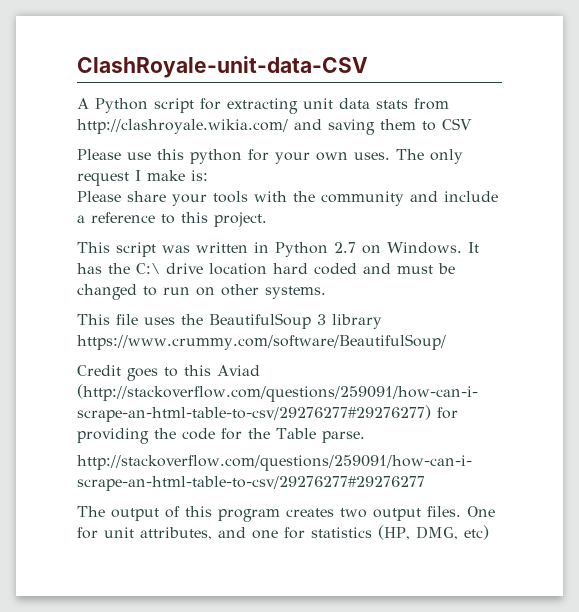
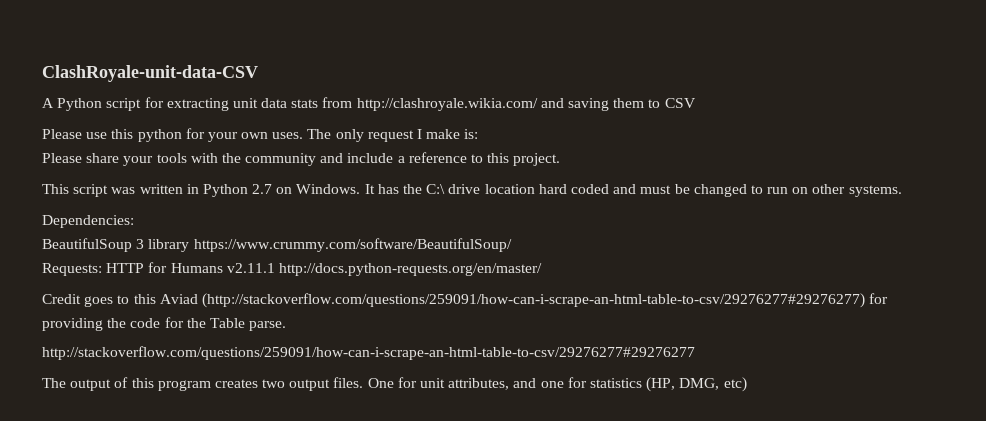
- This file uses the BeautifulSoup 3 library https://www.crummy.com/software/BeautifulSoup/
+ Dependencies:
+ BeautifulSoup 3 library https://www.crummy.com/software/BeautifulSoup/
+ Requests: HTTP for Humans v2.11.1 http://docs.python-requests.org/en/master/

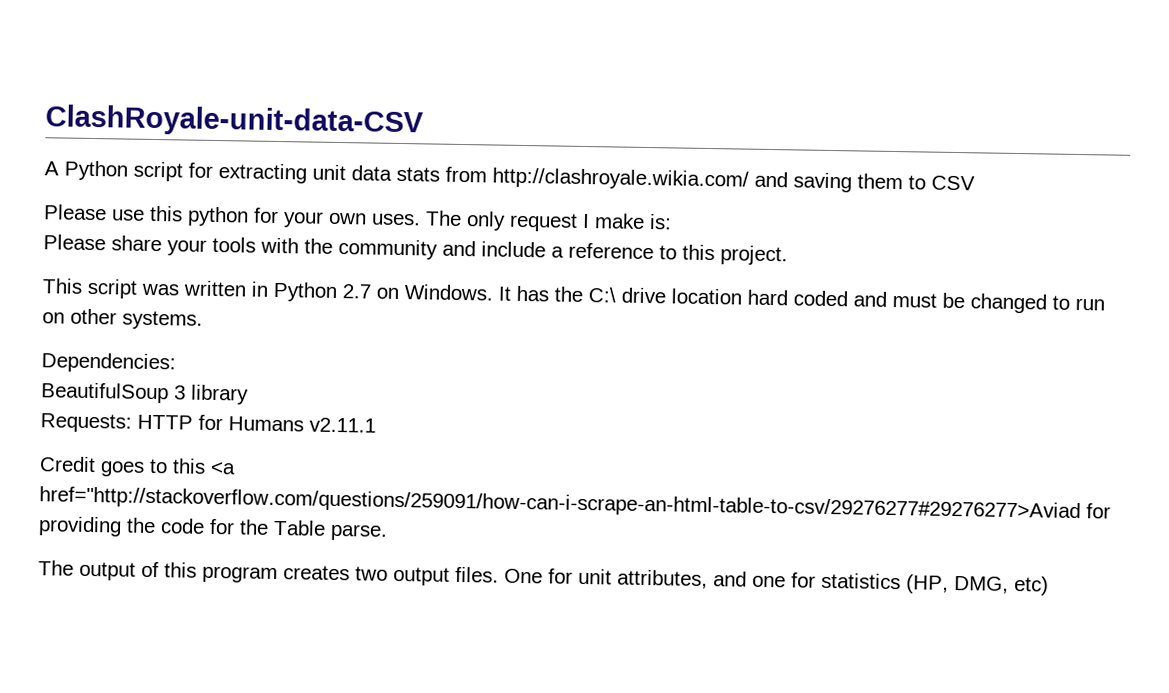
- BeautifulSoup 3 library https://www.crummy.com/software/BeautifulSoup/
+ BeautifulSoup 3 library
- Requests: HTTP for Humans v2.11.1 http://docs.python-requests.org/en/master/
+ Requests: HTTP for Humans v2.11.1
- Credit goes to this Aviad (http://stackoverflow.com/questions/259091/how-can-i-scrape-an-html-table-to-csv/29276277#29276277) for providing the code for the Table parse.
+ Credit goes to this <a href="http://stackoverflow.com/questions/259091/how-can-i-scrape-an-html-table-to-csv/29276277#29276277>Aviad for providing the code for the Table parse.
- http://stackoverflow.com/questions/259091/how-can-i-scrape-an-html-table-to-csv/29276277#29276277

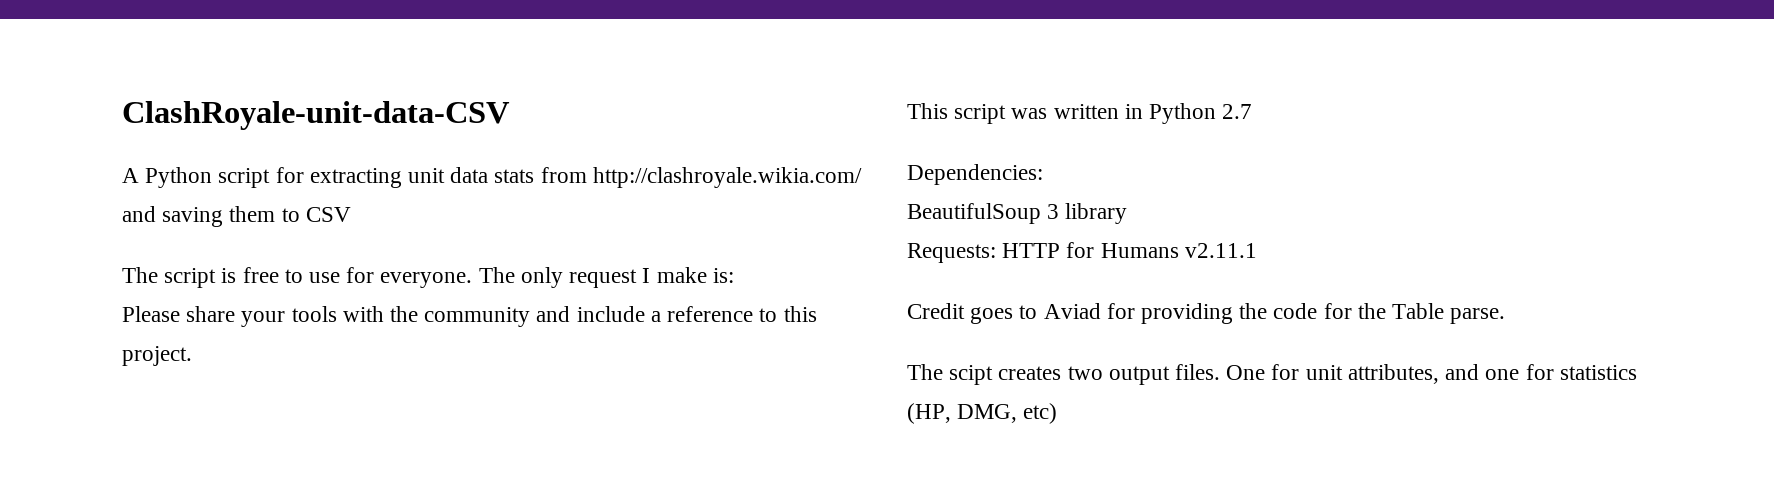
- Please use this python for your own uses.
+ The script is free to use for everyone.
- This script was written in Python 2.7 on Windows. It has the C:\ drive location hard coded and must be changed to run on other systems.
+ This script was written in Python 2.7
- Credit goes to this <a href="http://stackoverflow.com/questions/259091/how-can-i-scrape-an-html-table-to-csv/29276277#29276277>Aviad for providing the code for the Table parse.
+ Credit goes to Aviad for providing the code for the Table parse.
- The output of this program creates two output files.
+ The scipt creates two output files.

